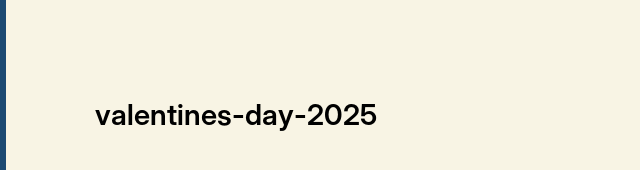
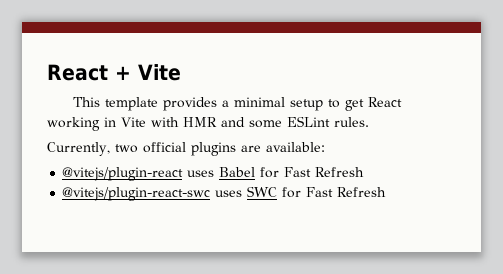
- valentines-day-2025
+ React + Vite
+ This template provides a minimal setup to get React working in Vite with HMR and some ESLint rules.
+ Currently, two official plugins are available:
+ @vitejs/plugin-react uses Babel for Fast Refresh
+ @vitejs/plugin-react-swc uses SWC for Fast Refresh

